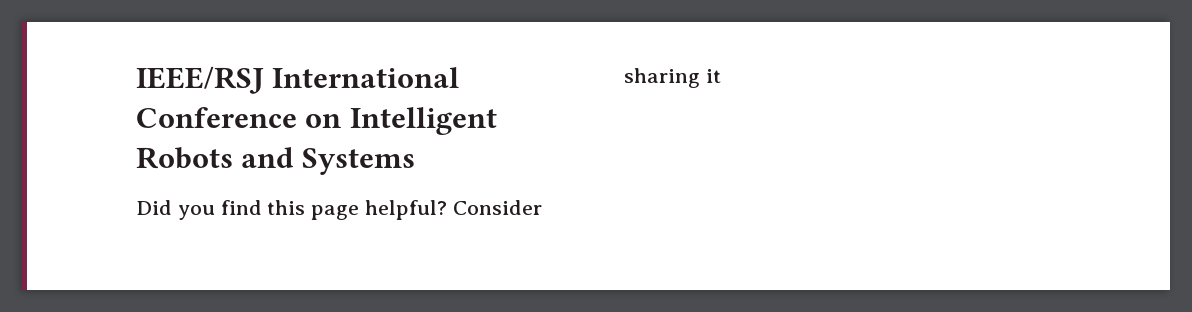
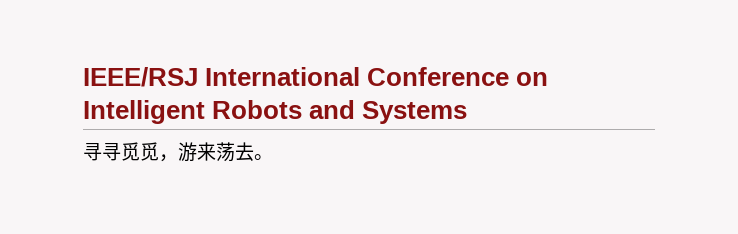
- Did you find this page helpful? Consider sharing it
+ 寻寻觅觅，游来荡去。

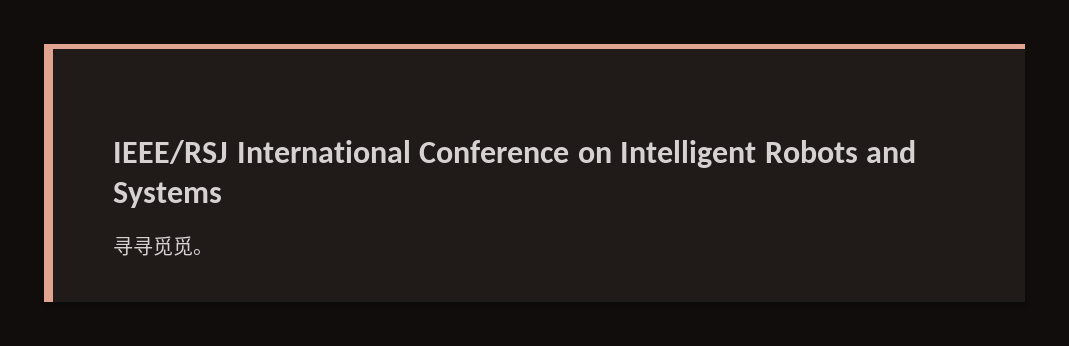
- 寻寻觅觅，游来荡去。
+ 寻寻觅觅。

